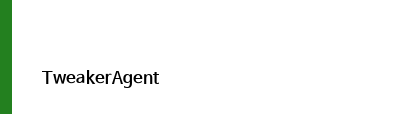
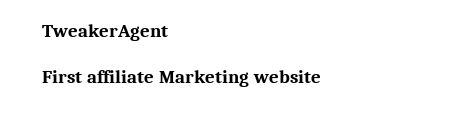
+ First affiliate Marketing website

